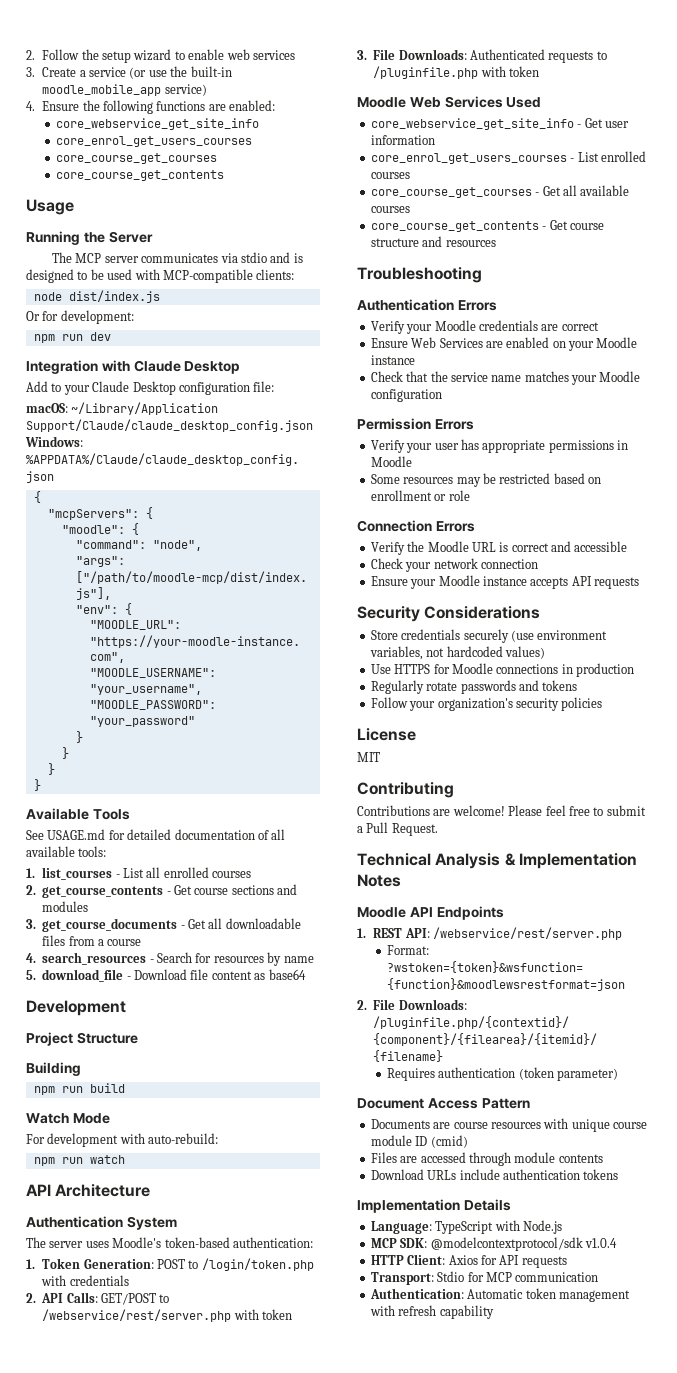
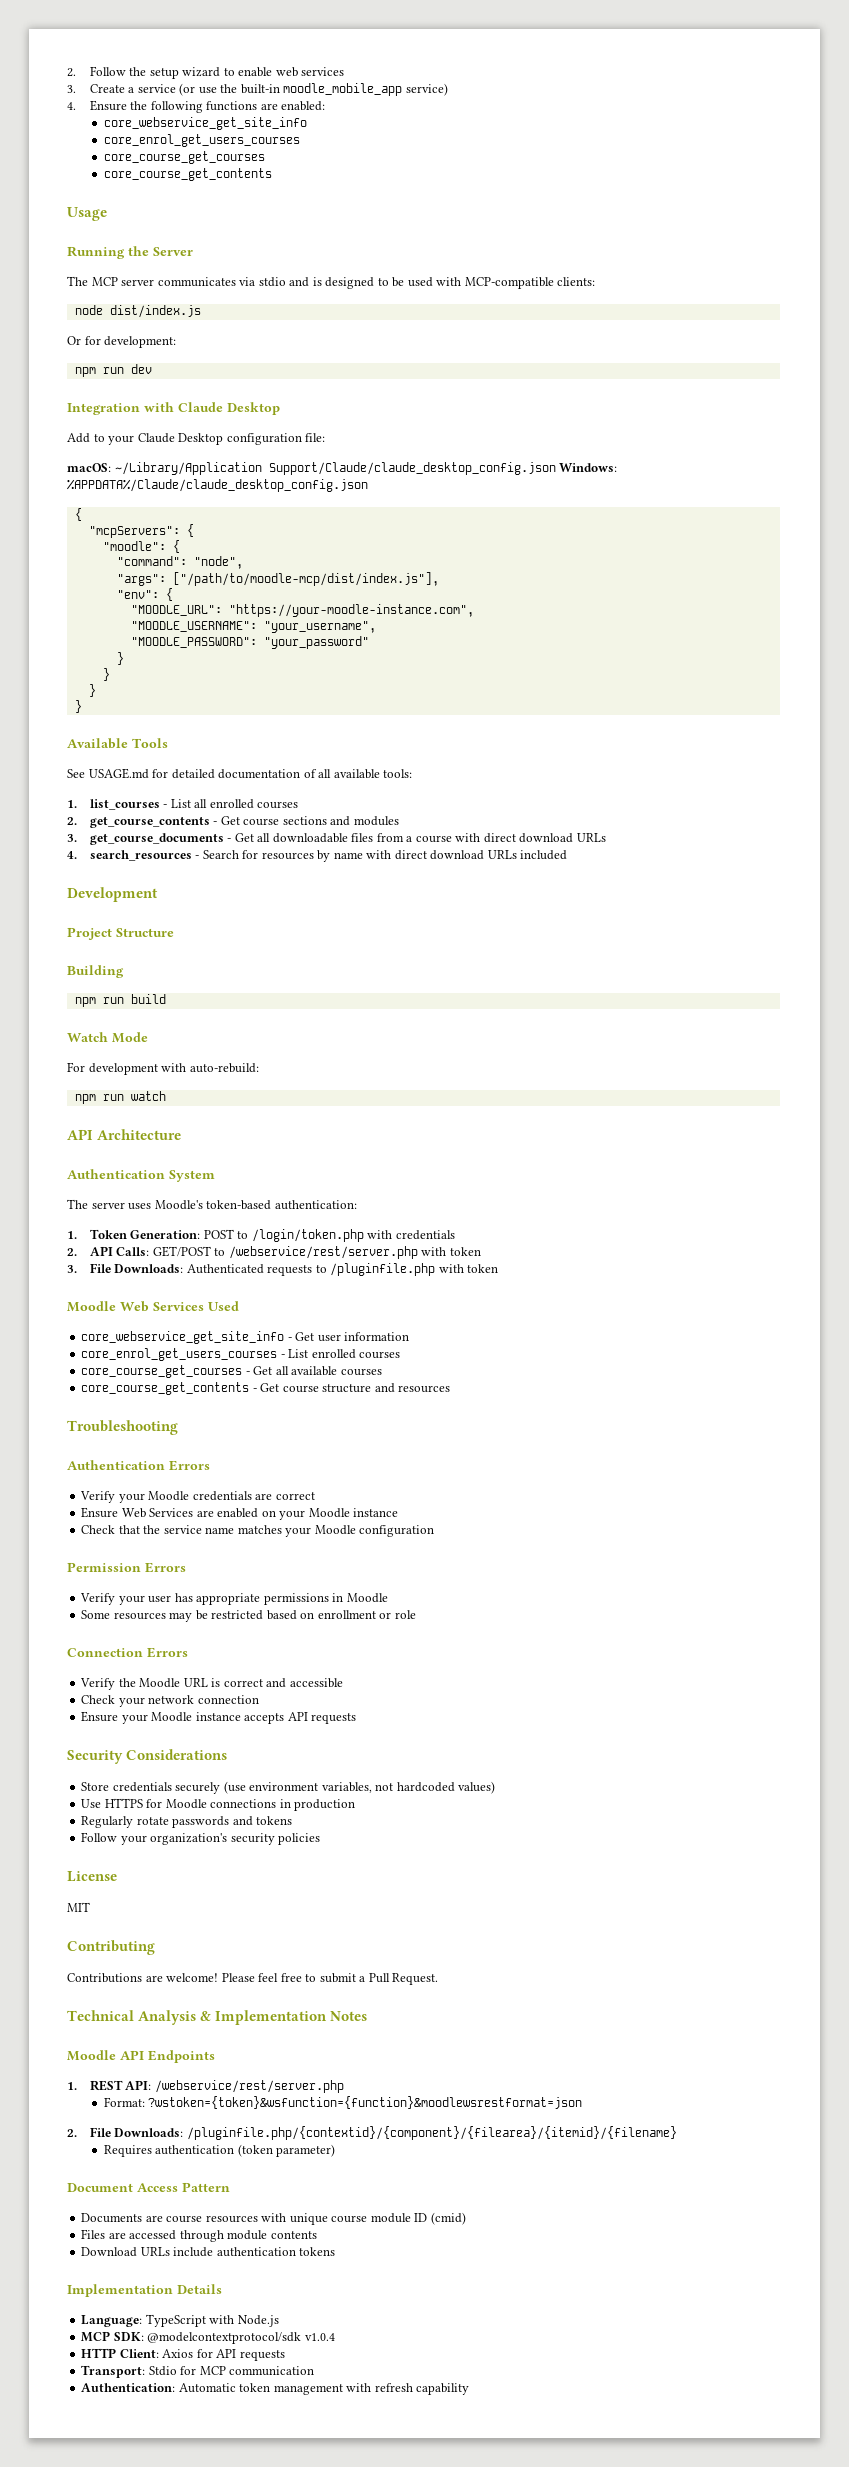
- 3. get_course_documents - Get all downloadable files from a course
+ 3. get_course_documents - Get all downloadable files from a course with direct download URLs
- 4. search_resources - Search for resources by name
- 5. download_file - Download file content as base64
+ 4. search_resources - Search for resources by name with direct download URLs included

